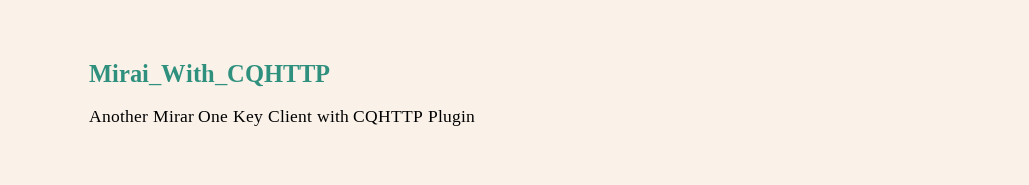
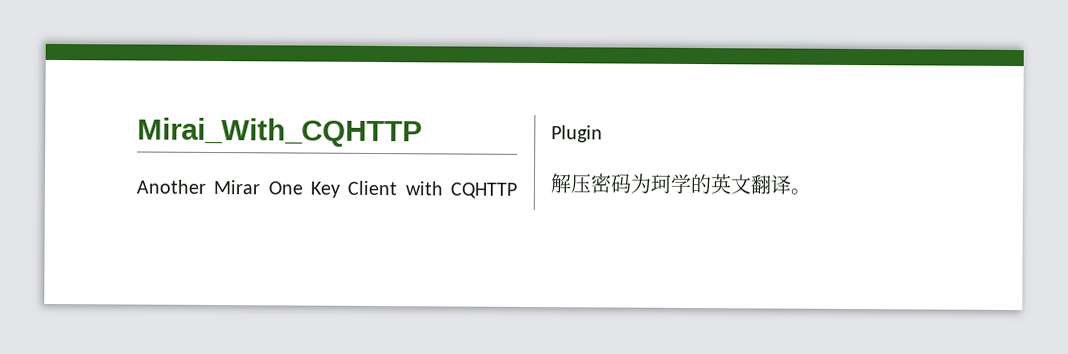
+ 解压密码为珂学的英文翻译。

